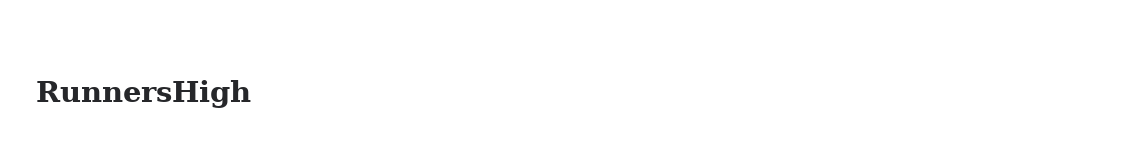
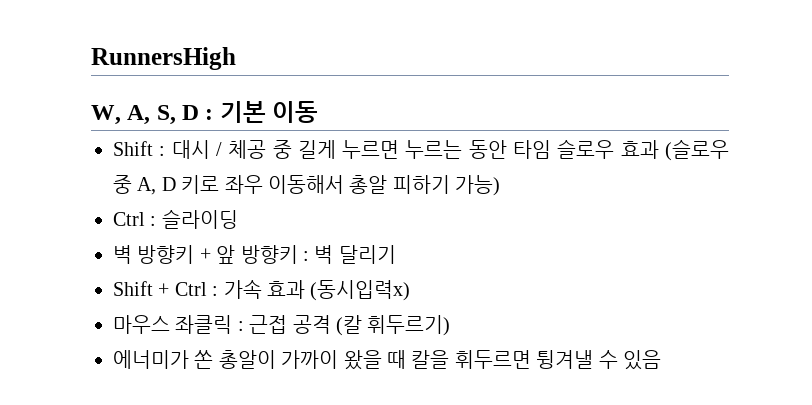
+ W, A, S, D : 기본 이동
+ Shift : 대시 / 체공 중 길게 누르면 누르는 동안 타임 슬로우 효과 (슬로우 중 A, D 키로 좌우 이동해서 총알 피하기 가능)
+ Ctrl : 슬라이딩
+ 벽 방향키 + 앞 방향키 : 벽 달리기
+ Shift + Ctrl : 가속 효과 (동시입력x)
+ 마우스 좌클릭 : 근접 공격 (칼 휘두르기)
+ 에너미가 쏜 총알이 가까이 왔을 때 칼을 휘두르면 튕겨낼 수 있음

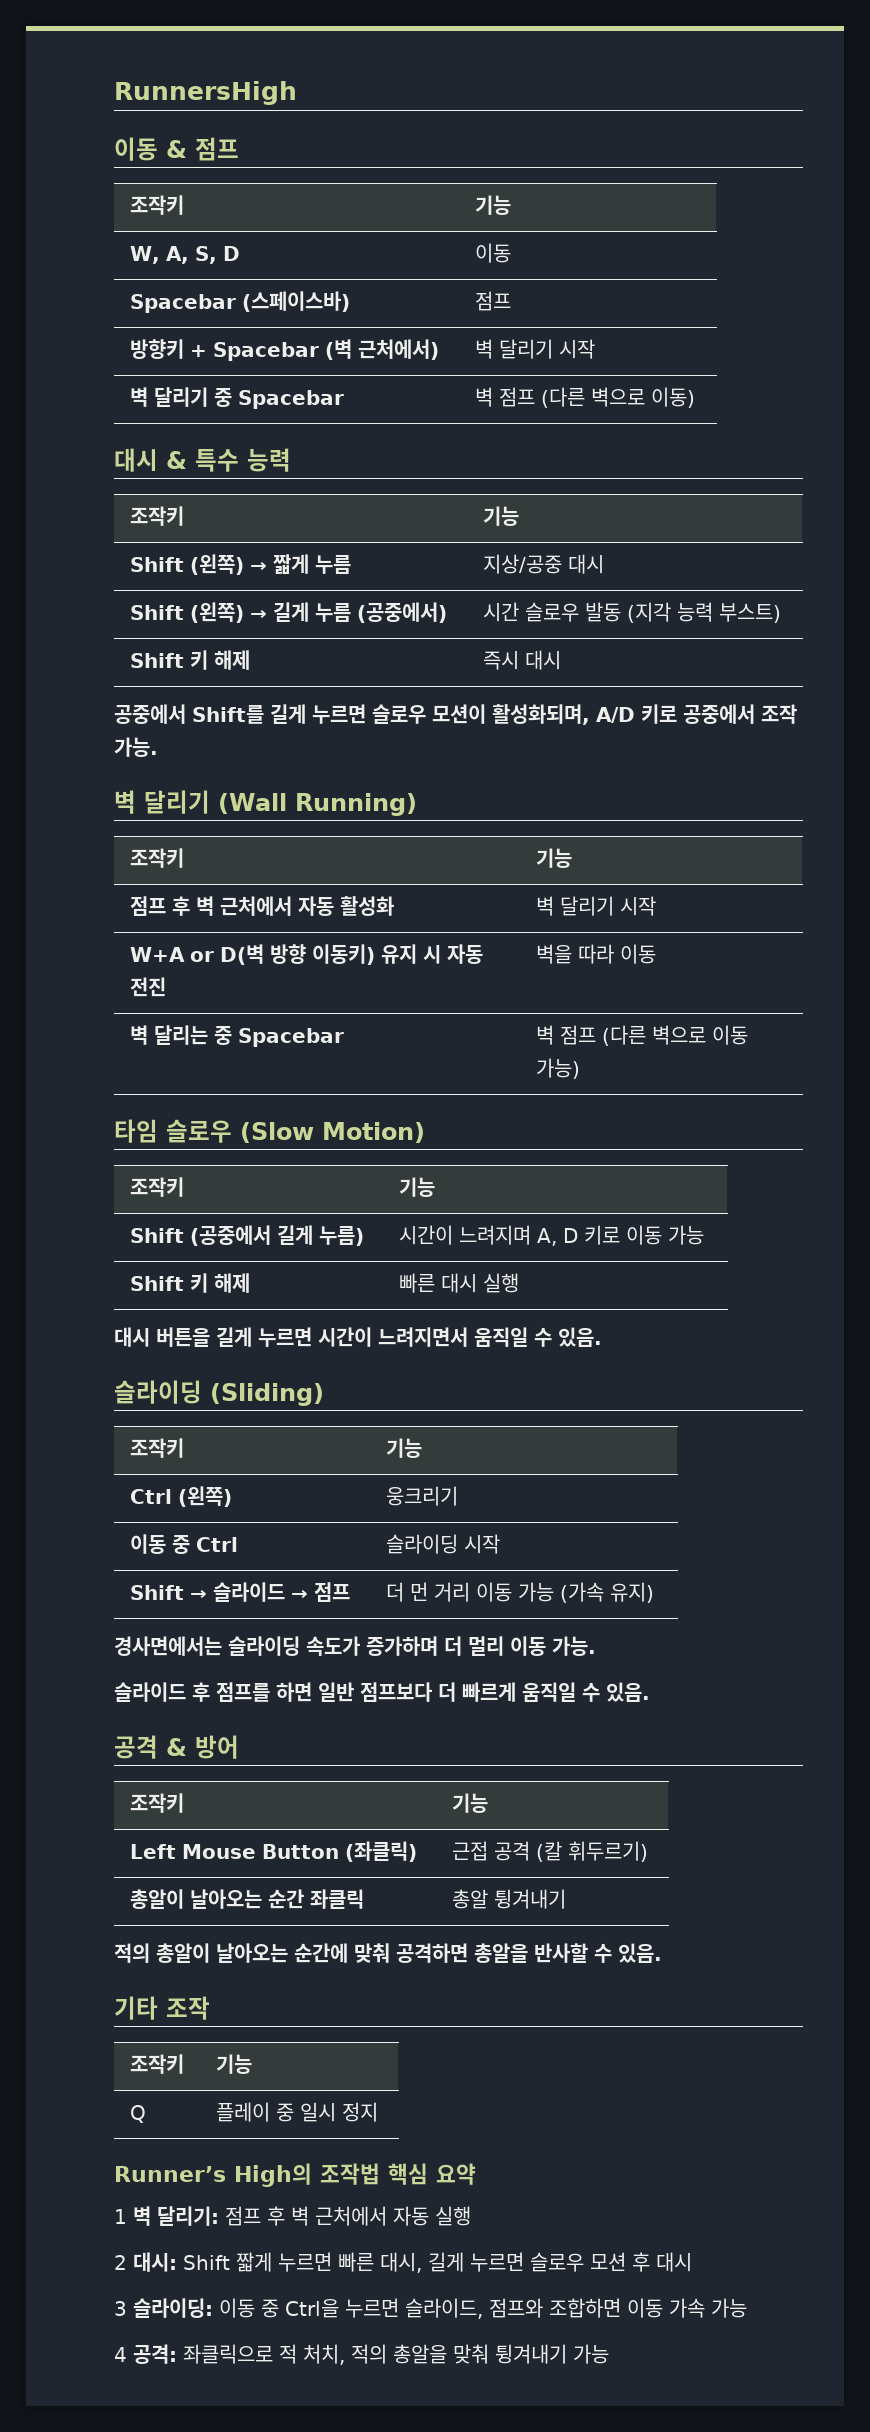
+ 이동 & 점프
+ 조작키 | 기능
- W, A, S, D : 기본 이동
- Shift : 대시 / 체공 중 길게 누르면 누르는 동안 타임 슬로우 효과 (슬로우 중 A, D 키로 좌우 이동해서 총알 피하기 가능)
- Ctrl : 슬라이딩
- 벽 방향키 + 앞 방향키 : 벽 달리기
- Shift + Ctrl : 가속 효과 (동시입력x)
- 마우스 좌클릭 : 근접 공격 (칼 휘두르기)
- 에너미가 쏜 총알이 가까이 왔을 때 칼을 휘두르면 튕겨낼 수 있음
+ W, A, S, D | 이동
+ Spacebar (스페이스바) | 점프
+ 방향키 + Spacebar (벽 근처에서) | 벽 달리기 시작
+ 벽 달리기 중 Spacebar | 벽 점프 (다른 벽으로 이동)
+ 대시 & 특수 능력
+ 조작키 | 기능
+ Shift (왼쪽) → 짧게 누름 | 지상/공중 대시
+ Shift (왼쪽) → 길게 누름 (공중에서) | 시간 슬로우 발동 (지각 능력 부스트)
+ Shift 키 해제 | 즉시 대시
+ 공중에서 Shift를 길게 누르면 슬로우 모션이 활성화되며, A/D 키로 공중에서 조작 가능.
+ 벽 달리기 (Wall Running)
+ 조작키 | 기능
+ 점프 후 벽 근처에서 자동 활성화 | 벽 달리기 시작
+ W+A or D(벽 방향 이동키) 유지 시 자동 전진 | 벽을 따라 이동
+ 벽 달리는 중 Spacebar | 벽 점프 (다른 벽으로 이동 가능)
+ 타임 슬로우 (Slow Motion)
+ 조작키 | 기능
+ Shift (공중에서 길게 누름) | 시간이 느려지며 A, D 키로 이동 가능
+ Shift 키 해제 | 빠른 대시 실행
+ 대시 버튼을 길게 누르면 시간이 느려지면서 움직일 수 있음.
+ 슬라이딩 (Sliding)
+ 조작키 | 기능
+ Ctrl (왼쪽) | 웅크리기
+ 이동 중 Ctrl | 슬라이딩 시작
+ Shift → 슬라이드 → 점프 | 더 먼 거리 이동 가능 (가속 유지)
+ 경사면에서는 슬라이딩 속도가 증가하며 더 멀리 이동 가능.
+ 슬라이드 후 점프를 하면 일반 점프보다 더 빠르게 움직일 수 있음.
+ 공격 & 방어
+ 조작키 | 기능
+ Left Mouse Button (좌클릭) | 근접 공격 (칼 휘두르기)
+ 총알이 날아오는 순간 좌클릭 | 총알 튕겨내기
+ 적의 총알이 날아오는 순간에 맞춰 공격하면 총알을 반사할 수 있음.
+ 기타 조작
+ 조작키 | 기능
+ Q | 플레이 중 일시 정지
+ Runner’s High의 조작법 핵심 요약
+ 1 벽 달리기: 점프 후 벽 근처에서 자동 실행
+ 2 대시: Shift 짧게 누르면 빠른 대시, 길게 누르면 슬로우 모션 후 대시
+ 3 슬라이딩: 이동 중 Ctrl을 누르면 슬라이드, 점프와 조합하면 이동 가속 가능
+ 4 공격: 좌클릭으로 적 처치, 적의 총알을 맞춰 튕겨내기 가능

